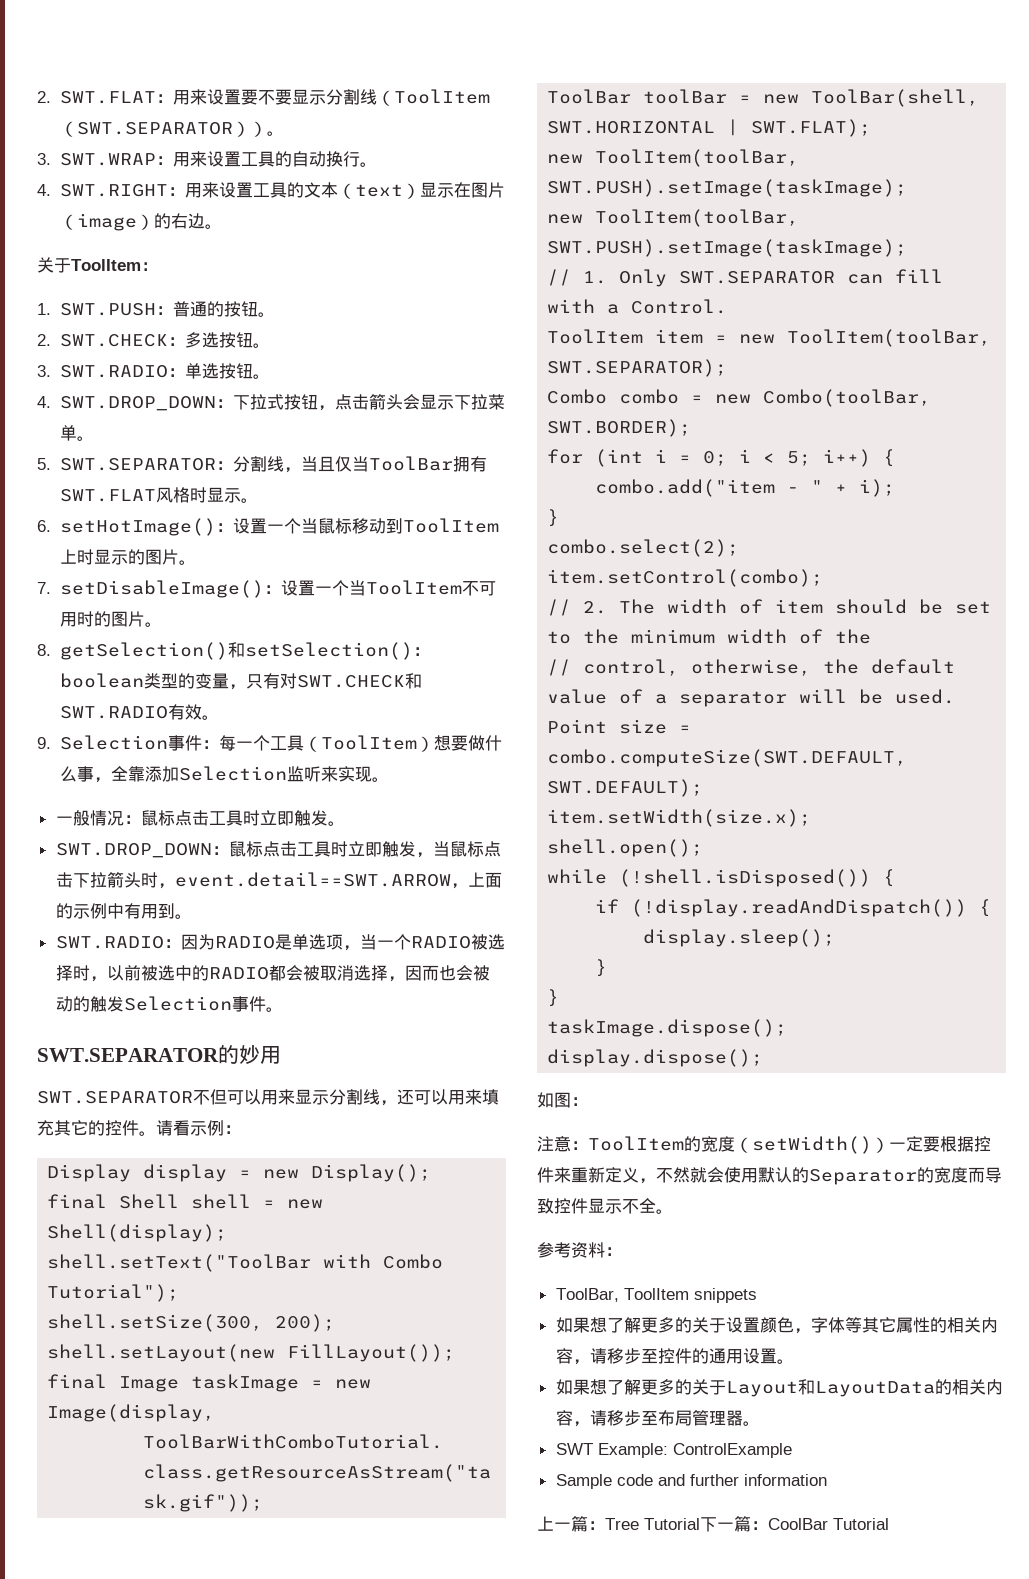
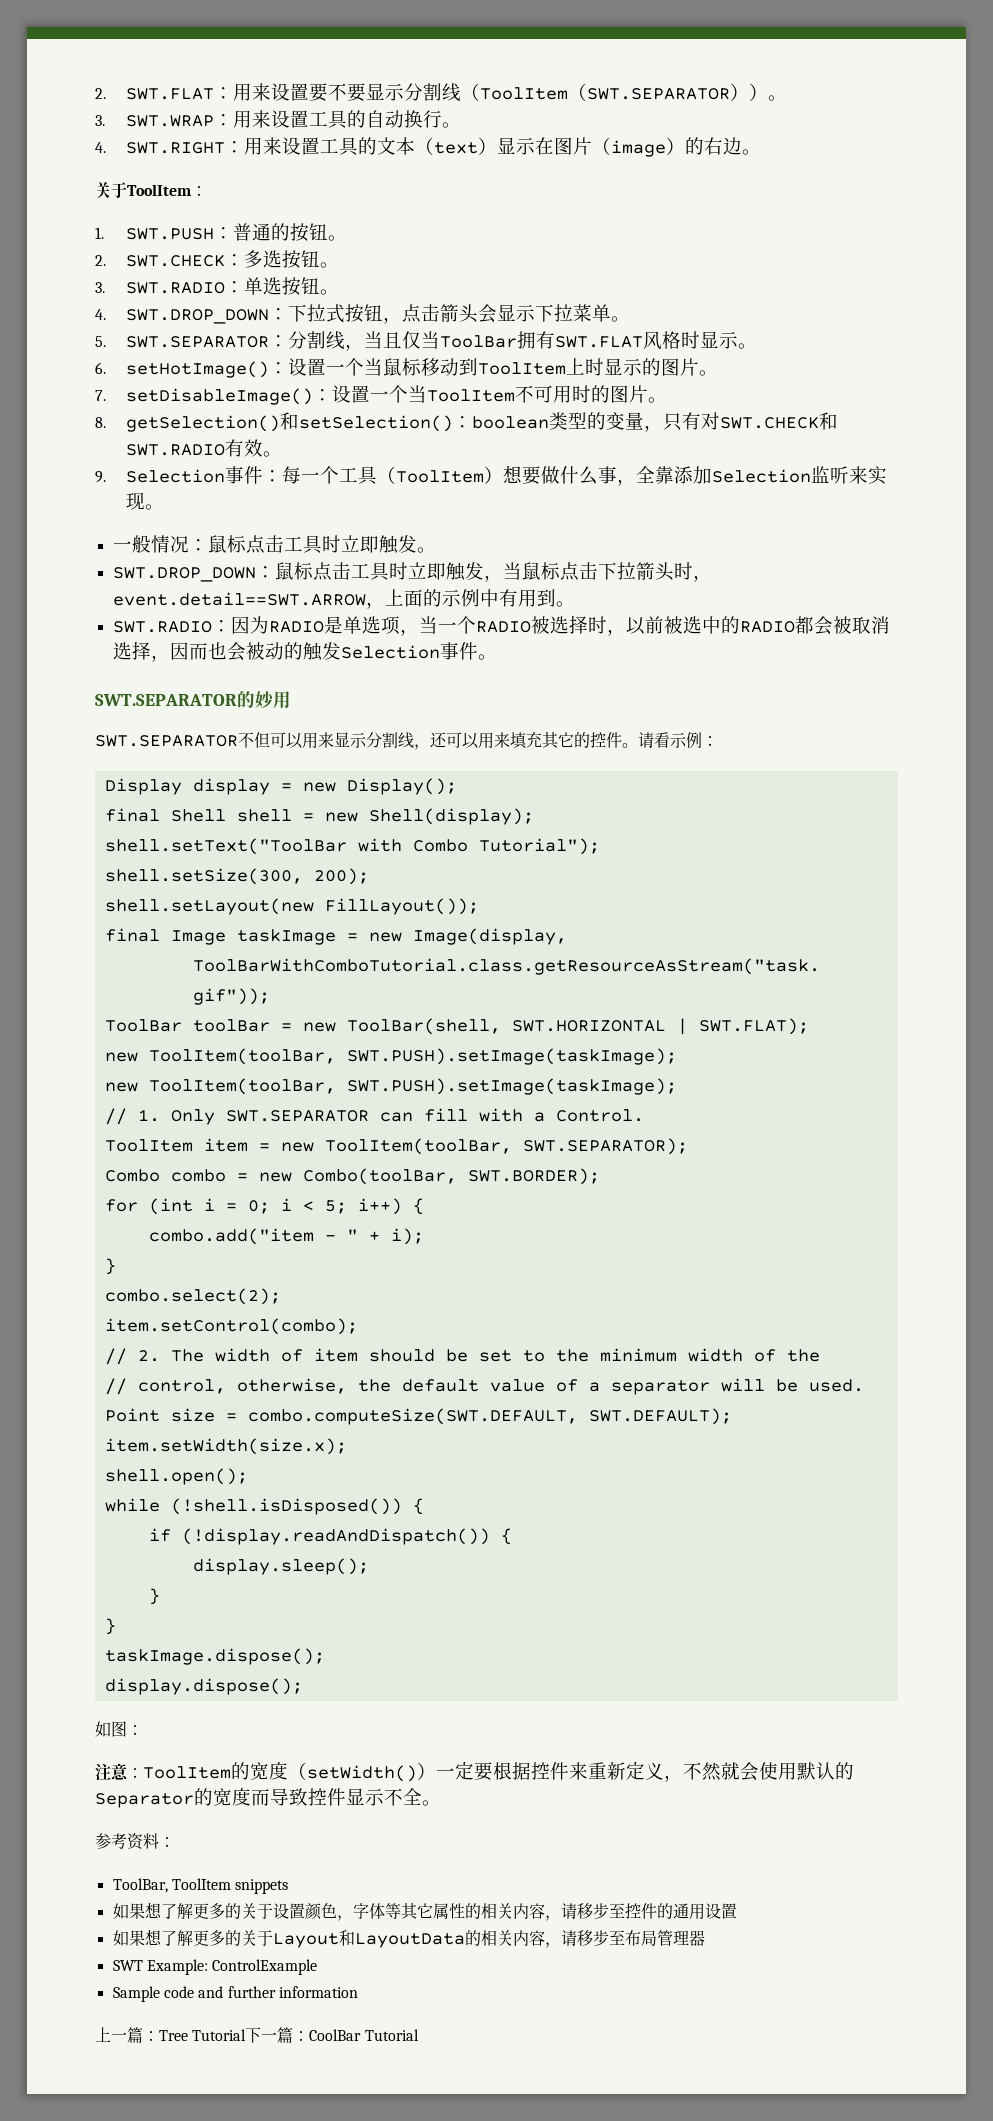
- 如果想了解更多的关于设置颜色，字体等其它属性的相关内容，请移步至控件的通用设置。
+ 如果想了解更多的关于设置颜色，字体等其它属性的相关内容，请移步至控件的通用设置
- 如果想了解更多的关于Layout和LayoutData的相关内容，请移步至布局管理器。
+ 如果想了解更多的关于Layout和LayoutData的相关内容，请移步至布局管理器

